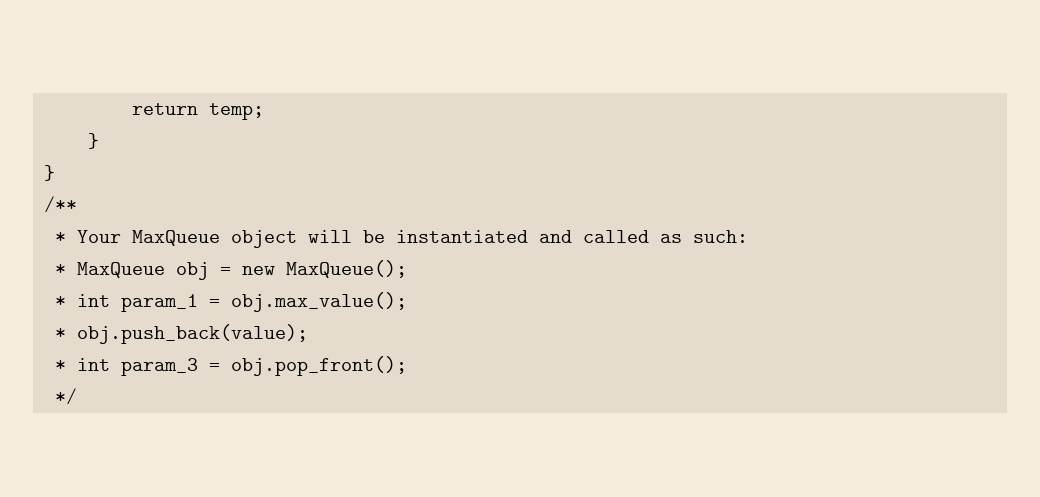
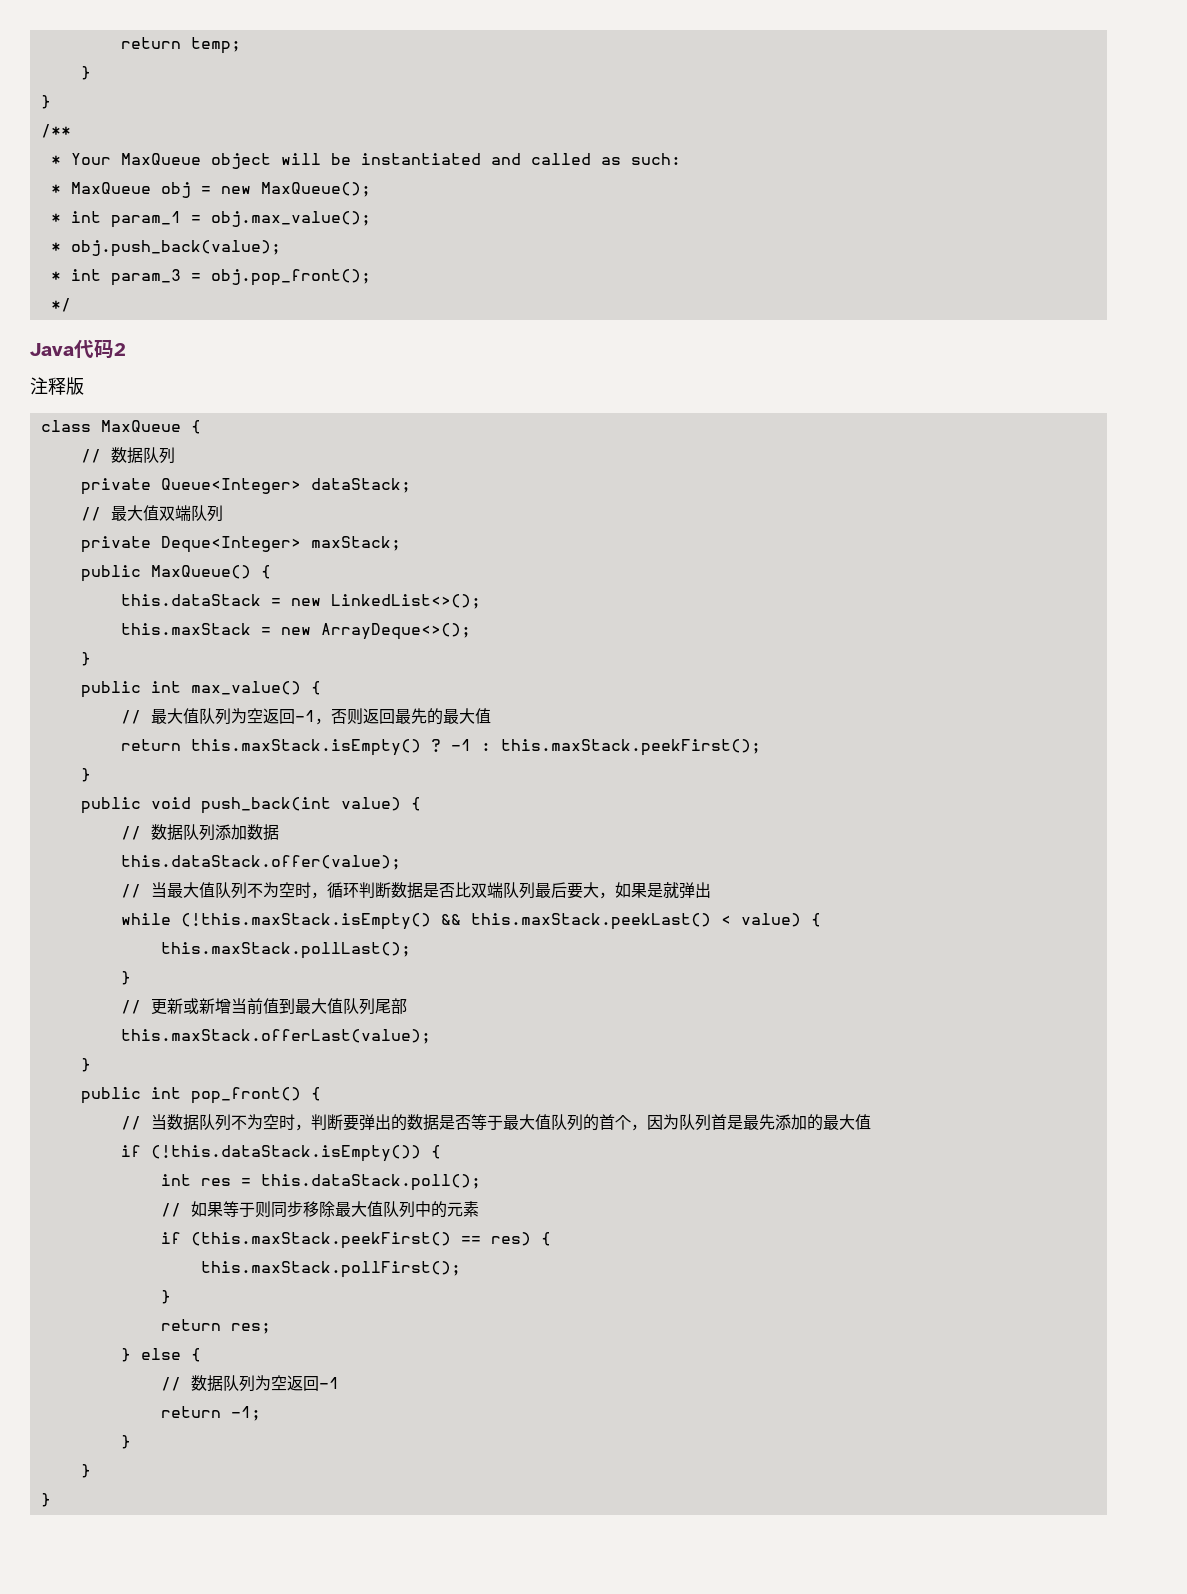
+ Java代码2
+ 注释版
+ class MaxQueue {
+ // 数据队列
+ private Queue<Integer> dataStack;
+ // 最大值双端队列
+ private Deque<Integer> maxStack;
+ public MaxQueue() {
+ this.dataStack = new LinkedList<>();
+ this.maxStack = new ArrayDeque<>();
+ }
+ public int max_value() {
+ // 最大值队列为空返回-1，否则返回最先的最大值
+ return this.maxStack.isEmpty() ? -1 : this.maxStack.peekFirst();
+ }
+ public void push_back(int value) {
+ // 数据队列添加数据
+ this.dataStack.offer(value);
+ // 当最大值队列不为空时，循环判断数据是否比双端队列最后要大，如果是就弹出
+ while (!this.maxStack.isEmpty() && this.maxStack.peekLast() < value) {
+ this.maxStack.pollLast();
+ }
+ // 更新或新增当前值到最大值队列尾部
+ this.maxStack.offerLast(value);
+ }
+ public int pop_front() {
+ // 当数据队列不为空时，判断要弹出的数据是否等于最大值队列的首个，因为队列首是最先添加的最大值
+ if (!this.dataStack.isEmpty()) {
+ int res = this.dataStack.poll();
+ // 如果等于则同步移除最大值队列中的元素
+ if (this.maxStack.peekFirst() == res) {
+ this.maxStack.pollFirst();
+ }
+ return res;
+ } else {
+ // 数据队列为空返回-1
+ return -1;
+ }
+ }
+ }

